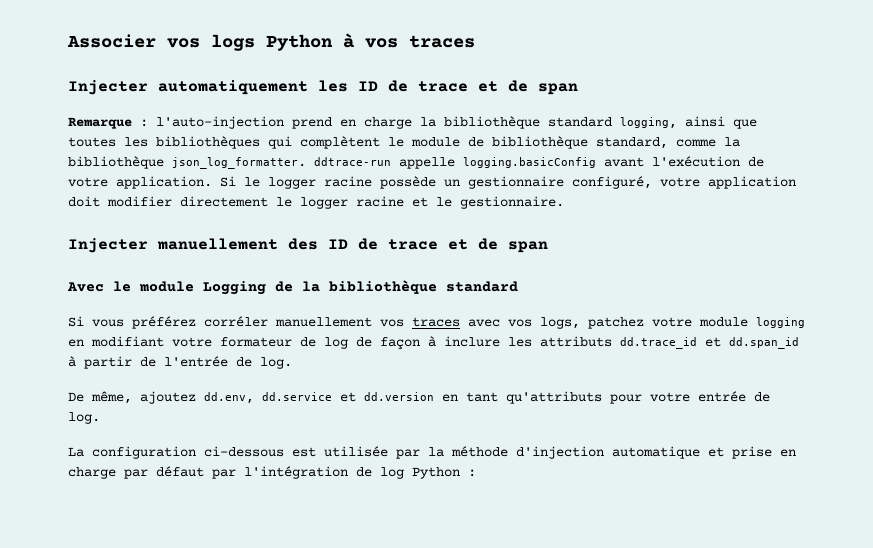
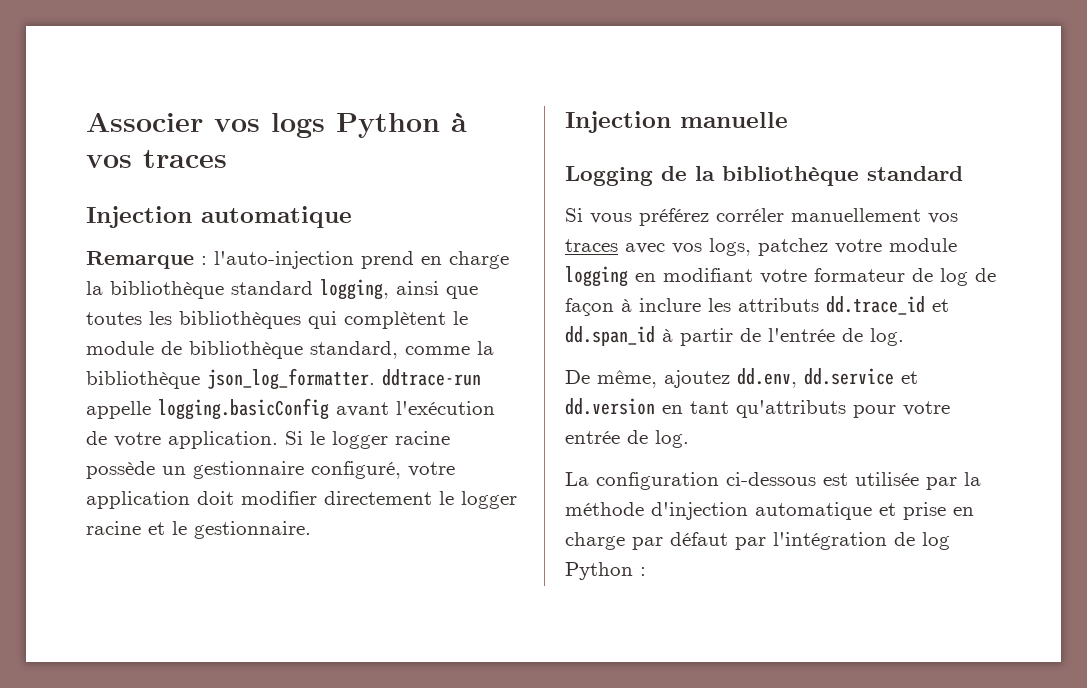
- Injecter automatiquement les ID de trace et de span
+ Injection automatique
- Injecter manuellement des ID de trace et de span
- Avec le module Logging de la bibliothèque standard
+ Injection manuelle
+ Logging de la bibliothèque standard

